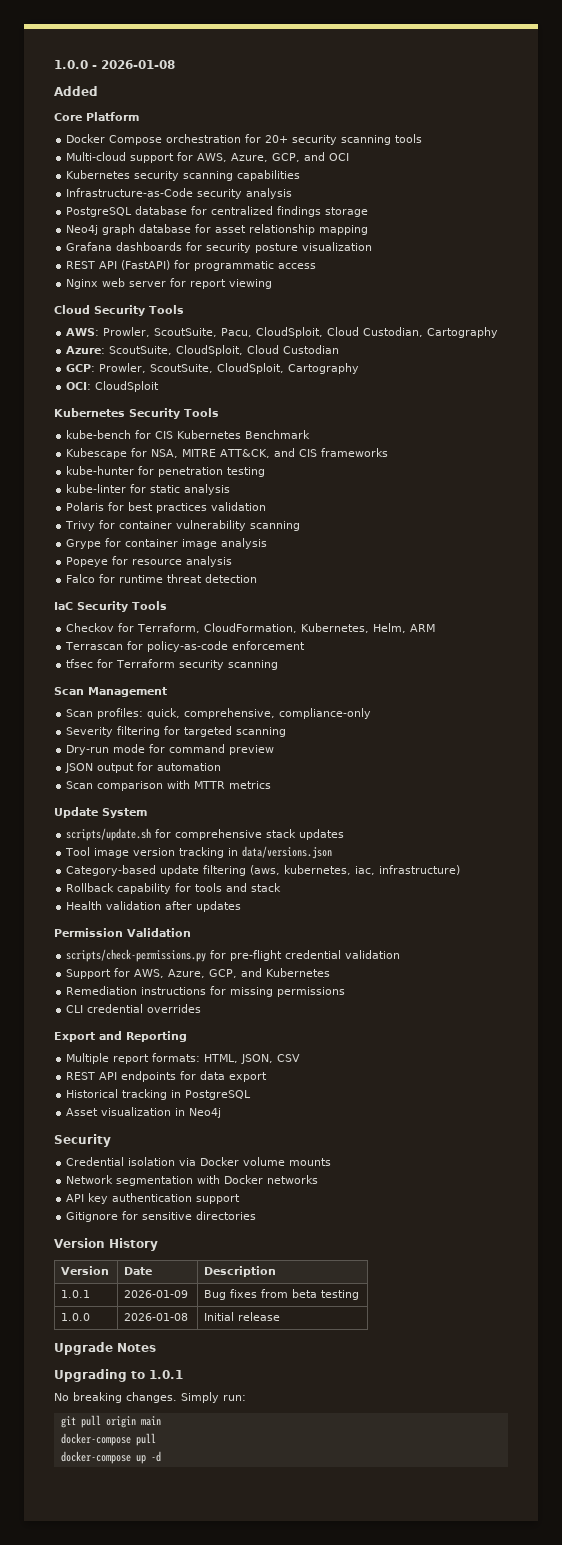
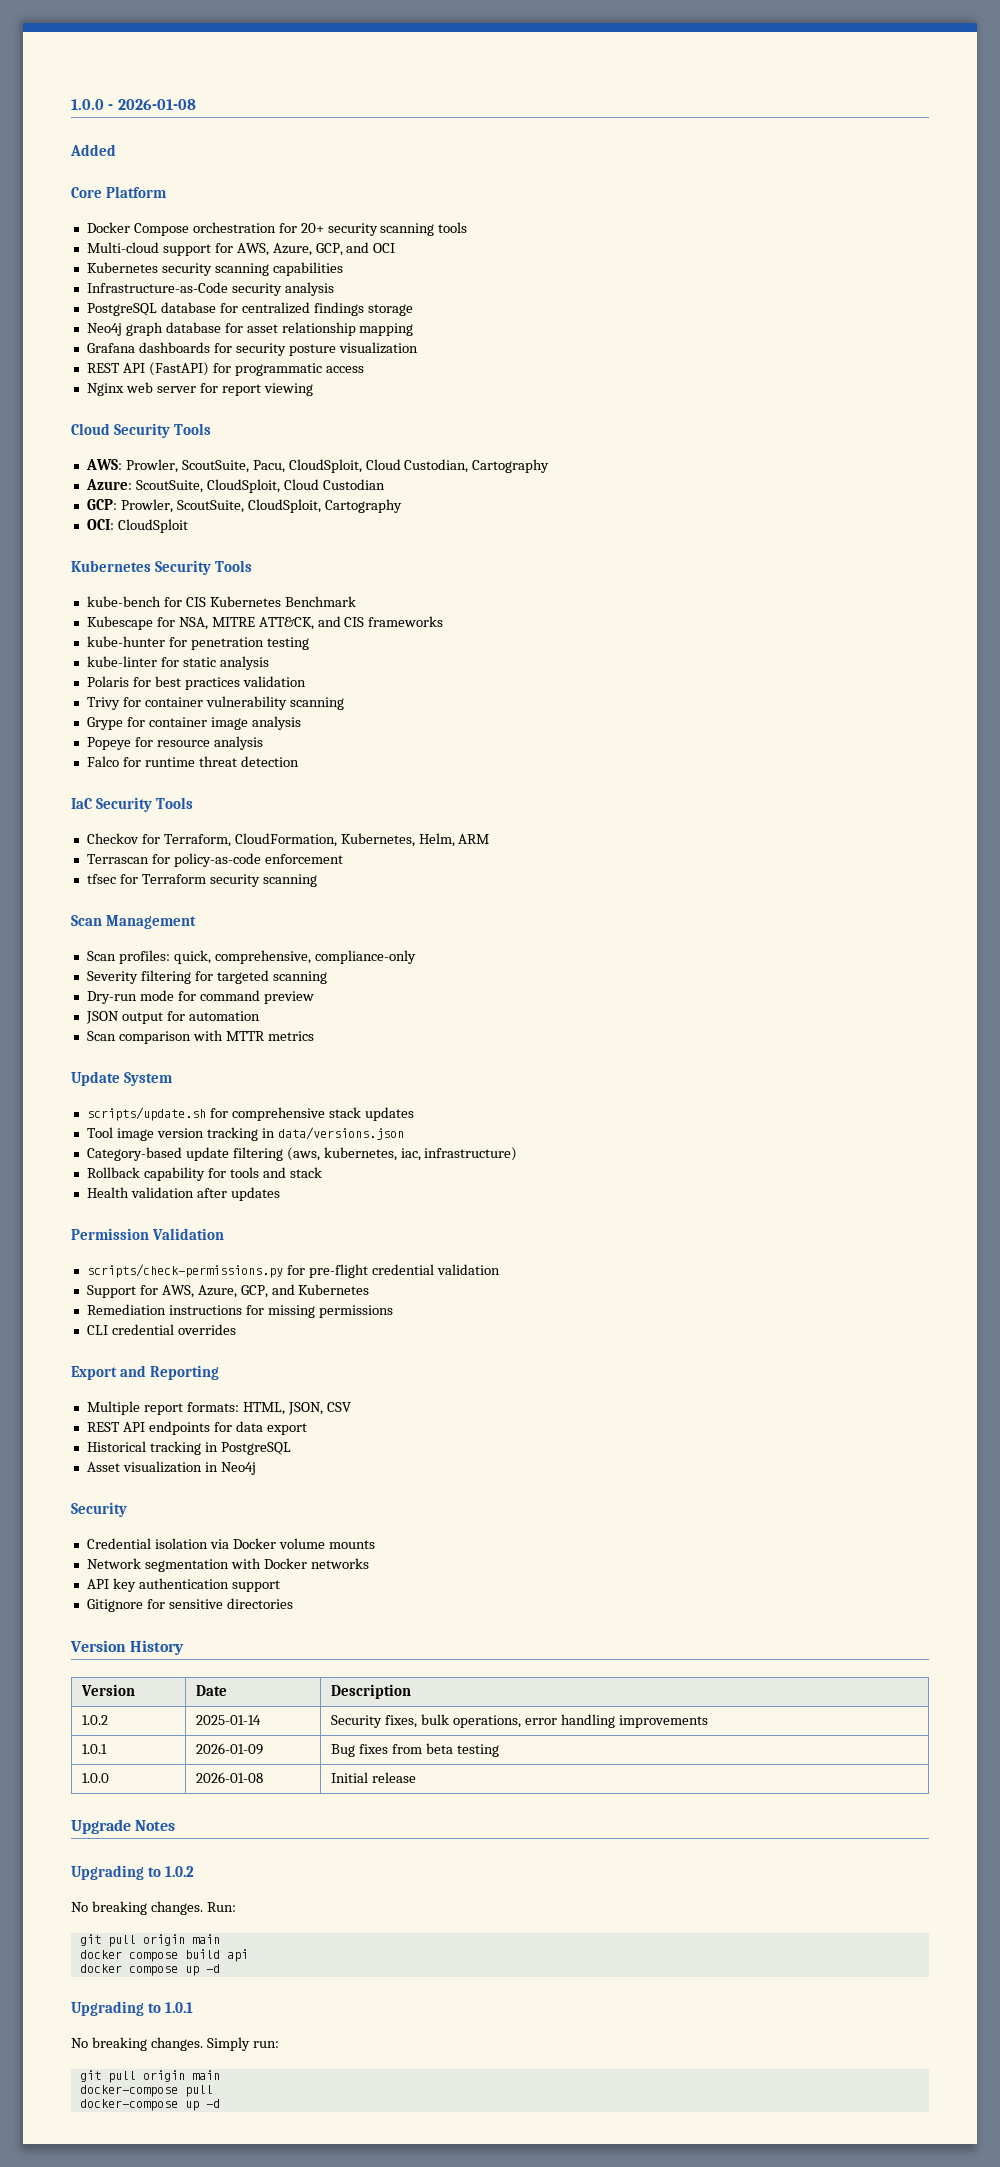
+ 1.0.2 | 2025-01-14 | Security fixes, bulk operations, error handling improvements
+ Upgrading to 1.0.2
+ No breaking changes. Run:
+ git pull origin main
+ docker compose build api
+ docker compose up -d

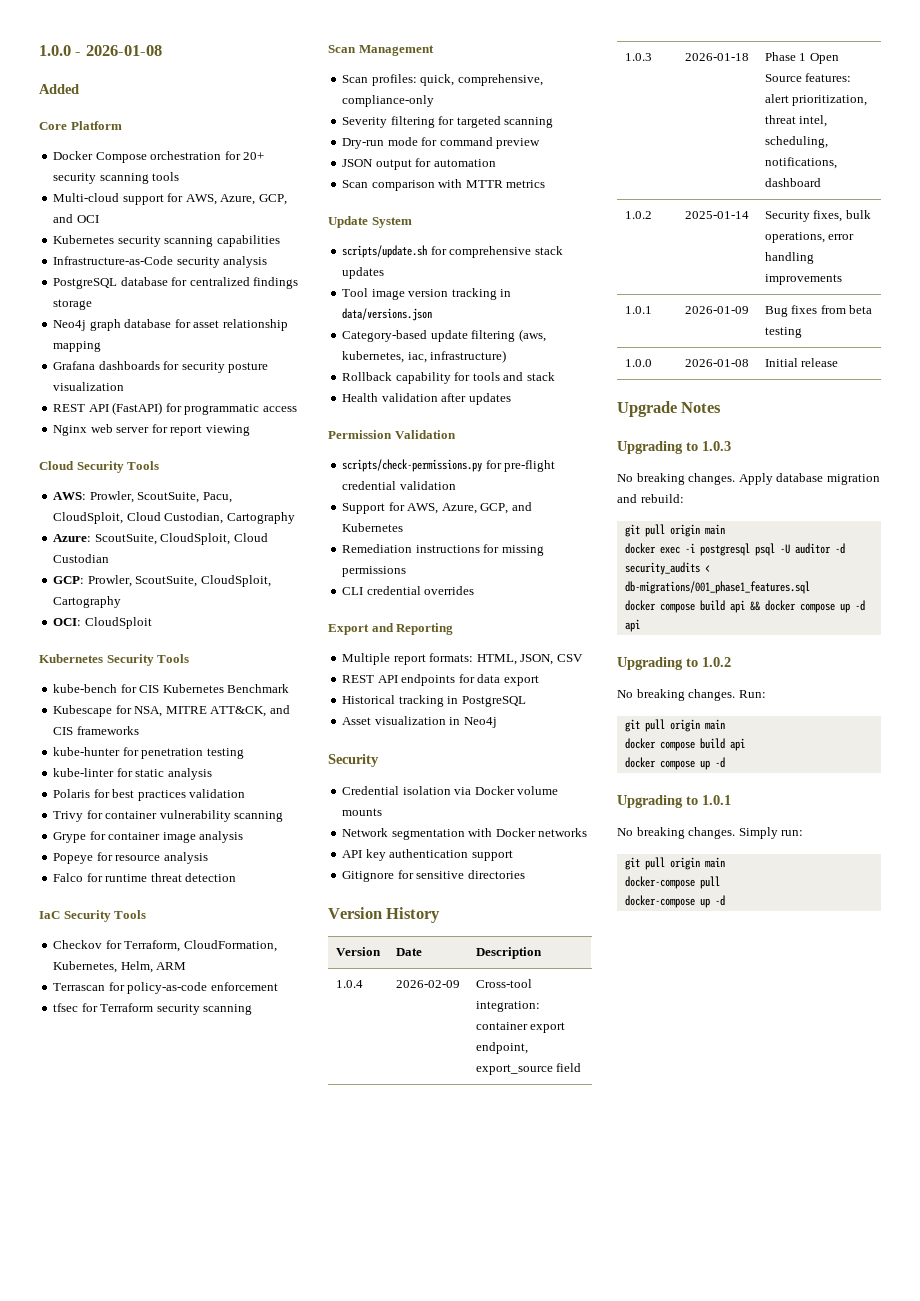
+ 1.0.4 | 2026-02-09 | Cross-tool integration: container export endpoint, export_source field
+ 1.0.3 | 2026-01-18 | Phase 1 Open Source features: alert prioritization, threat intel, scheduling, notifications, dashboard
+ Upgrading to 1.0.3
+ No breaking changes. Apply database migration and rebuild:
+ git pull origin main
+ docker exec -i postgresql psql -U auditor -d security_audits < db-migrations/001_phase1_features.sql
+ docker compose build api && docker compose up -d api

